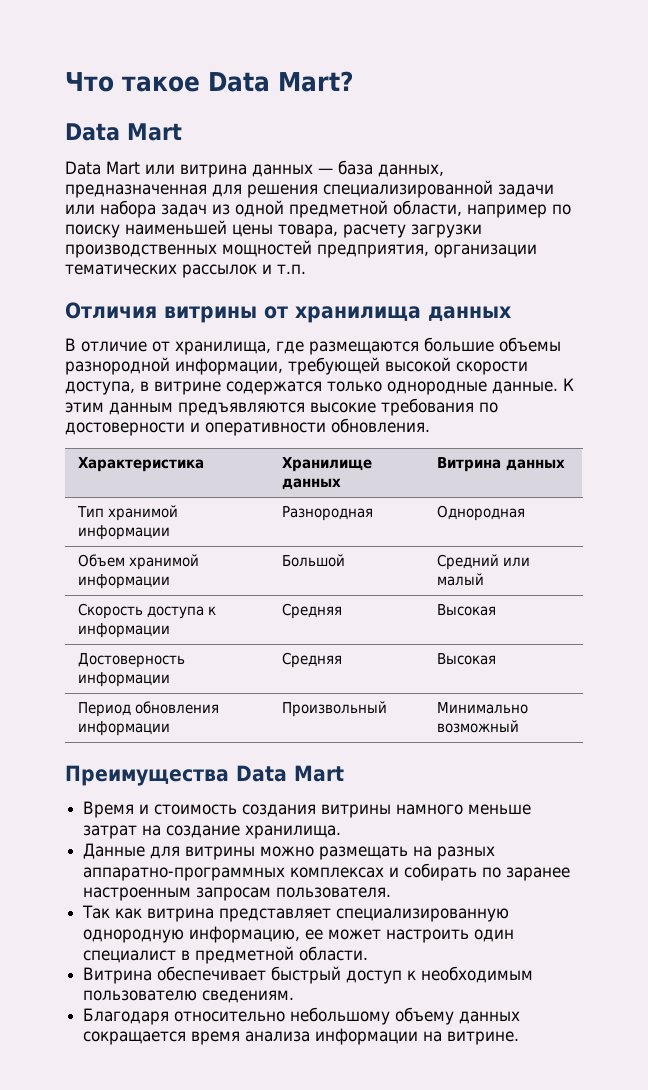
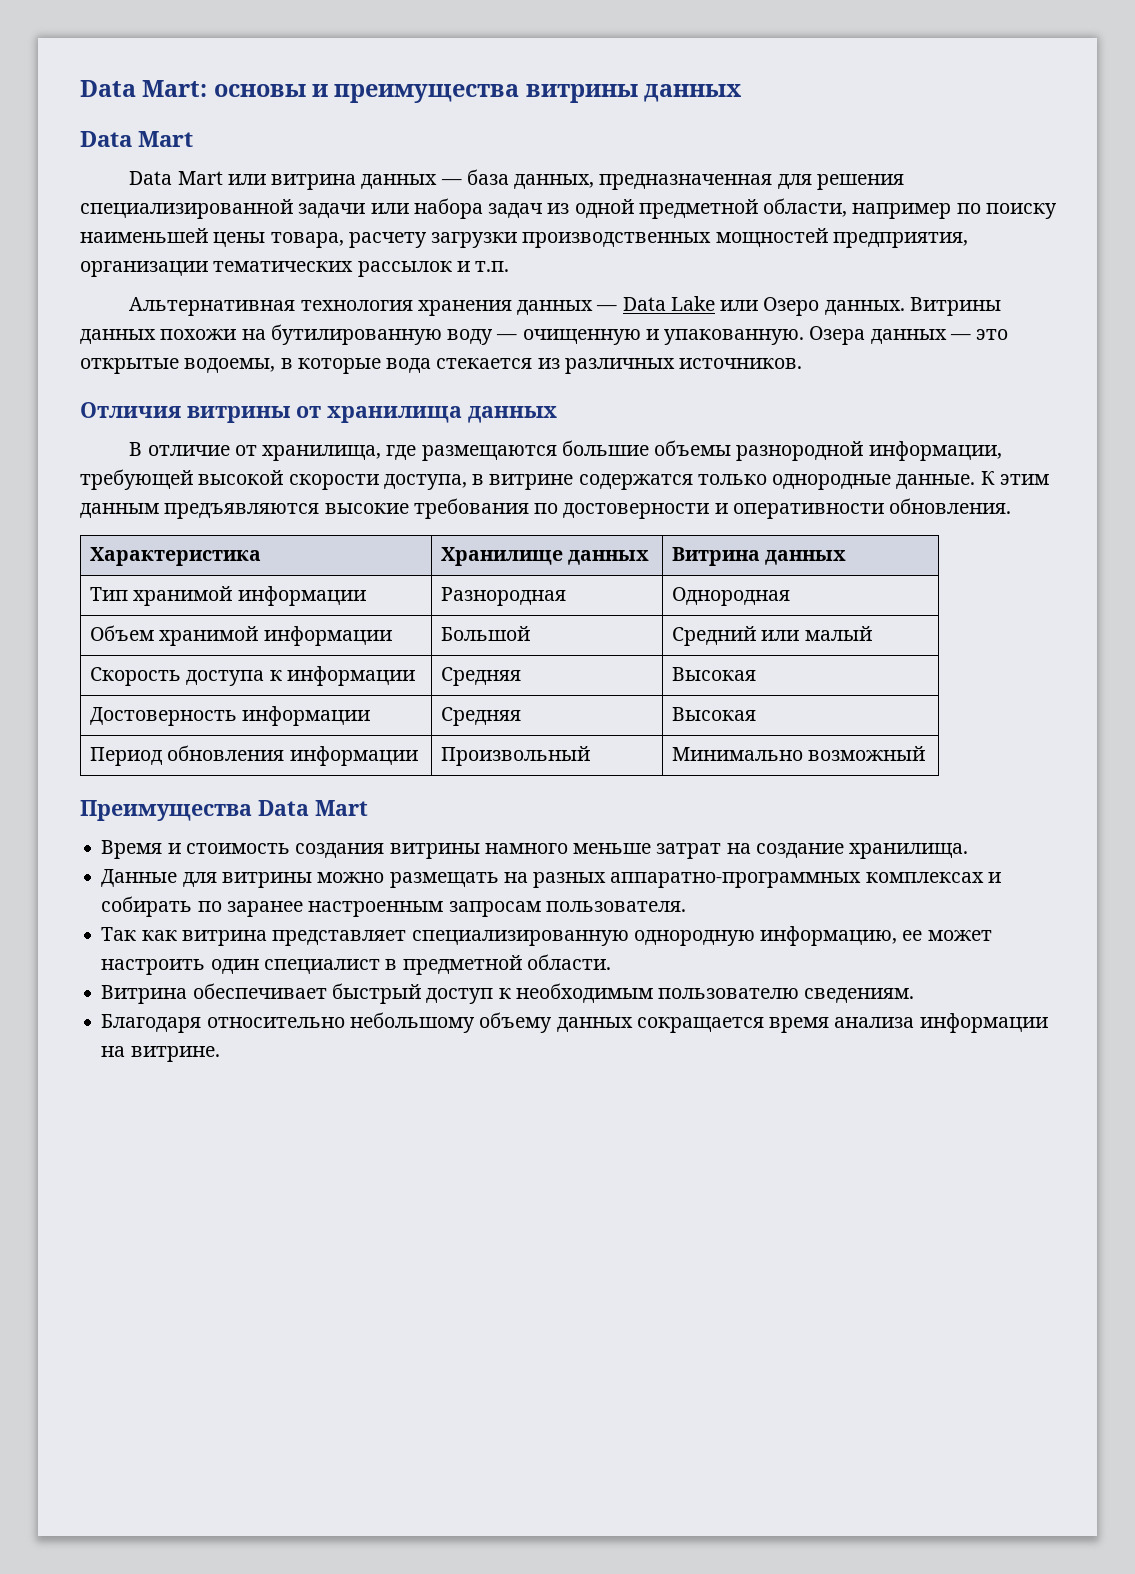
- Что такое Data Mart?
+ Data Mart: основы и преимущества витрины данных
+ Альтернативная технология хранения данных — Data Lake или Озеро данных. Витрины данных похожи на бутилированную воду — очищенную и упакованную. Озера данных — это открытые водоемы, в которые вода стекается из различных источников.

